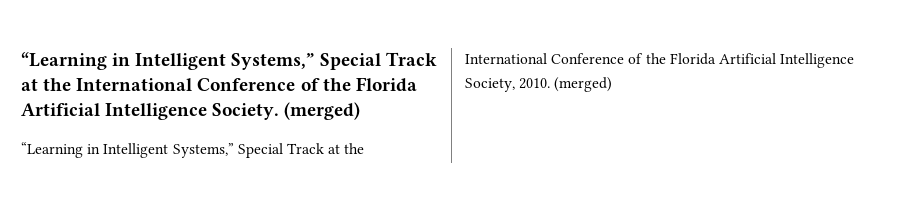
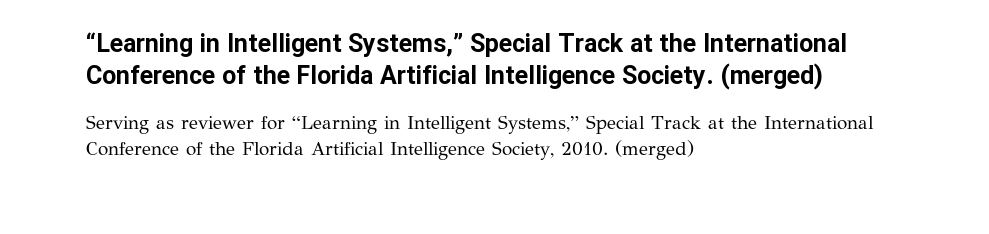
- “Learning in Intelligent Systems,” Special Track at the International Conference of the Florida Artificial Intelligence Society, 2010.
+ Serving as reviewer for “Learning in Intelligent Systems,” Special Track at the International Conference of the Florida Artificial Intelligence Society, 2010.

